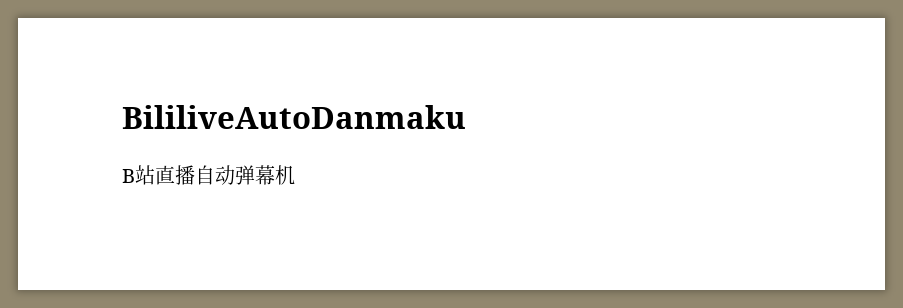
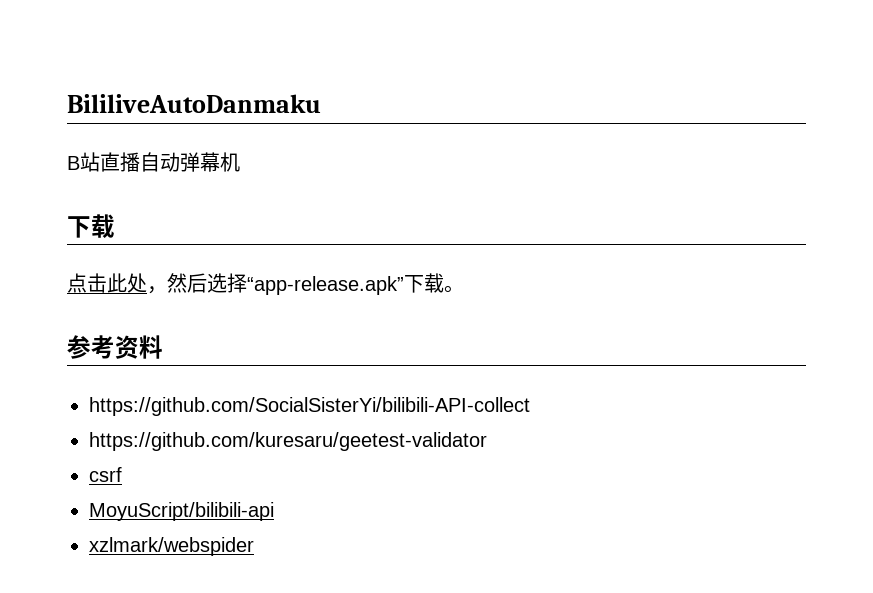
  B站直播自动弹幕机
+ 下载
+ 点击此处，然后选择“app-release.apk”下载。
+ 参考资料
+ https://github.com/SocialSisterYi/bilibili-API-collect
+ https://github.com/kuresaru/geetest-validator
+ csrf
+ MoyuScript/bilibili-api
+ xzlmark/webspider

